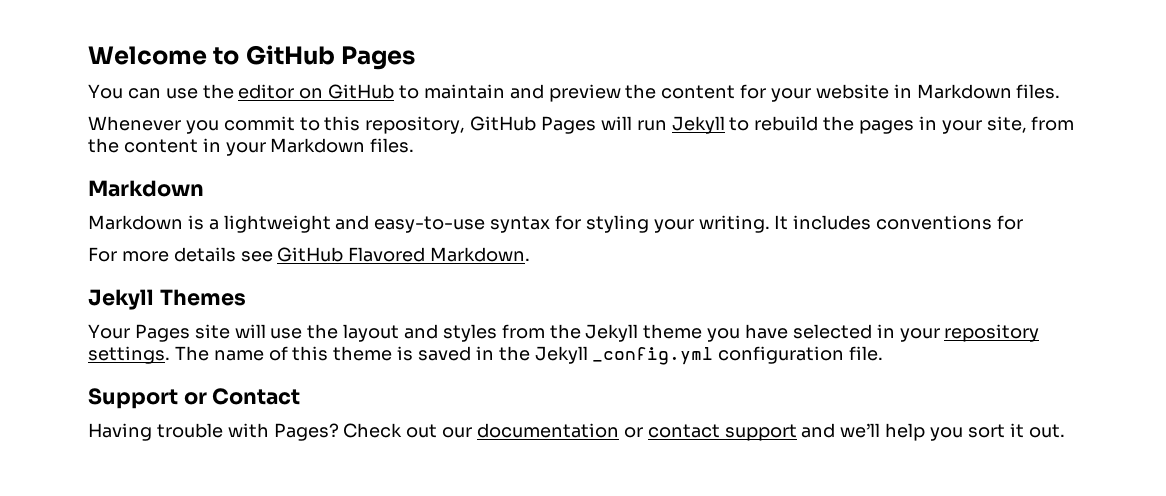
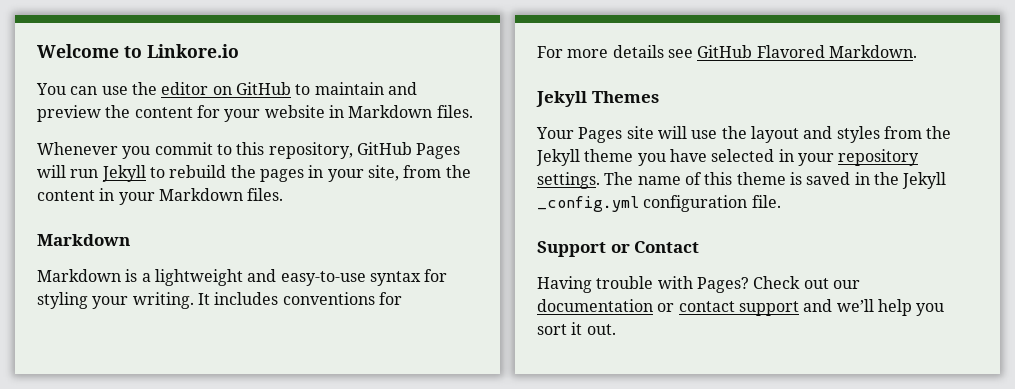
- Welcome to GitHub Pages
+ Welcome to Linkore.io

